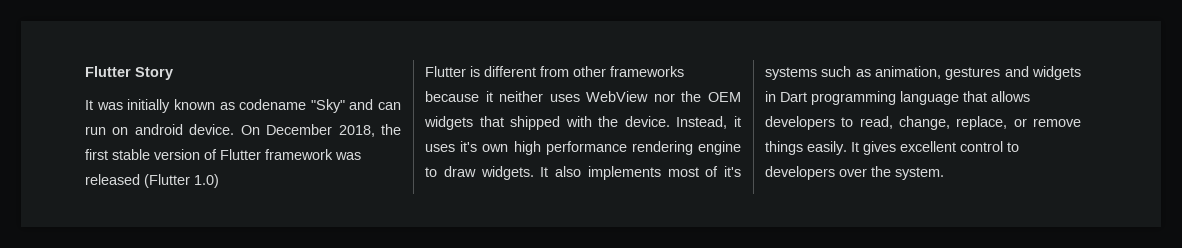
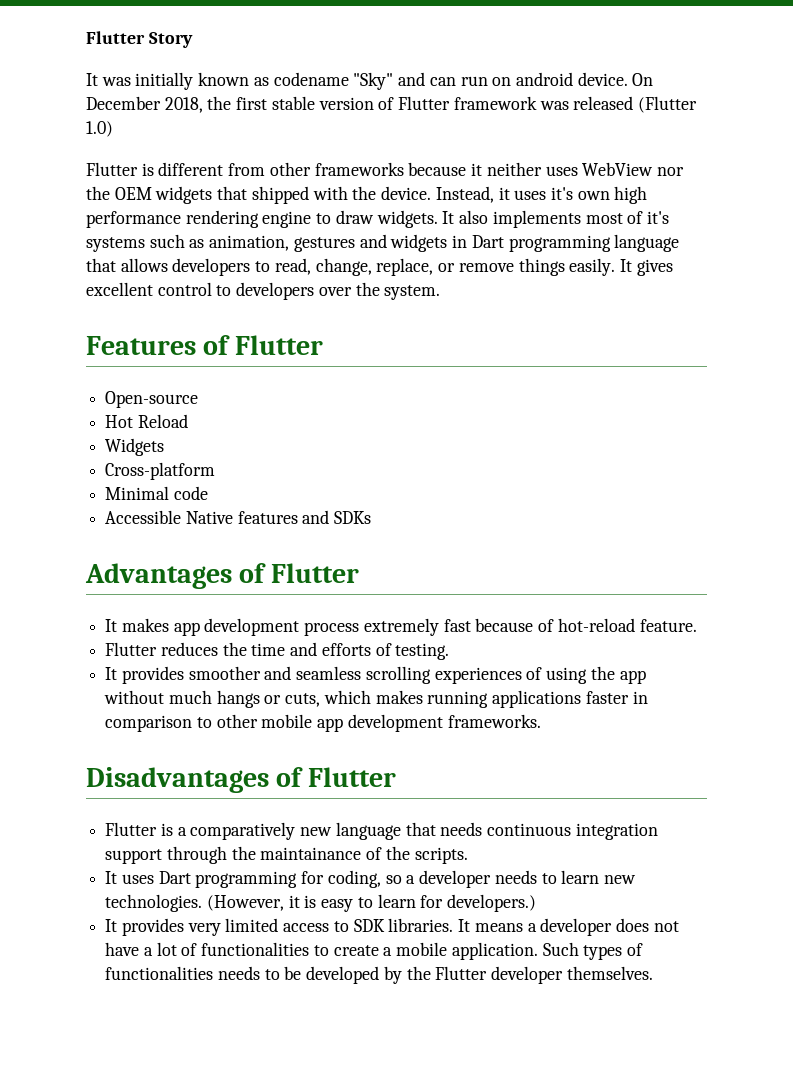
+ Features of Flutter
+ Open-source
+ Hot Reload
+ Widgets
+ Cross-platform
+ Minimal code
+ Accessible Native features and SDKs
+ Advantages of Flutter
+ It makes app development process extremely fast because of hot-reload feature.
+ Flutter reduces the time and efforts of testing.
+ It provides smoother and seamless scrolling experiences of using the app without much hangs or cuts, which makes running applications faster in comparison to other mobile app development frameworks.
+ Disadvantages of Flutter
+ Flutter is a comparatively new language that needs continuous integration support through the maintainance of the scripts.
+ It uses Dart programming for coding, so a developer needs to learn new technologies. (However, it is easy to learn for developers.)
+ It provides very limited access to SDK libraries. It means a developer does not have a lot of functionalities to create a mobile application. Such types of functionalities needs to be developed by the Flutter developer themselves.

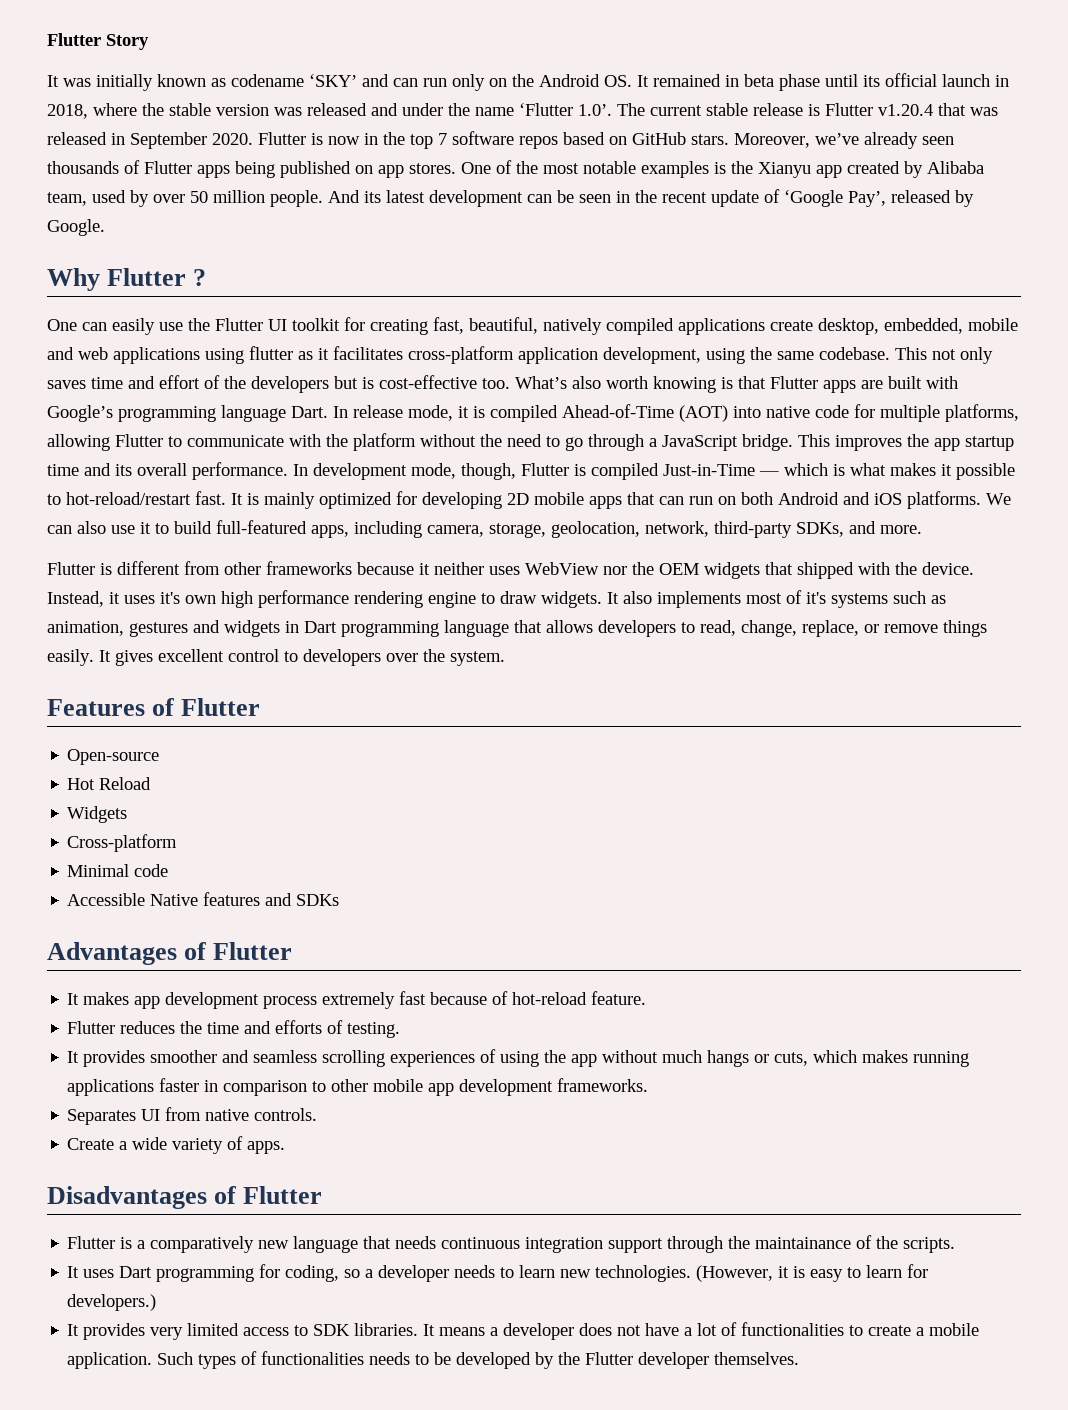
- It was initially known as codename "Sky" and can run on android device. On December 2018, the first stable version of Flutter framework was released (Flutter 1.0)
+ It was initially known as codename ‘SKY’ and can run only on the Android OS. It remained in beta phase until its official launch in 2018, where the stable version was released and under the name ‘Flutter 1.0’. The current stable release is Flutter v1.20.4 that was released in September 2020. Flutter is now in the top 7 software repos based on GitHub stars. Moreover, we’ve already seen thousands of Flutter apps being published on app stores. One of the most notable examples is the Xianyu app created by Alibaba team, used by over 50 million people. And its latest development can be seen in the recent update of ‘Google Pay’, released by Google.
+ Why Flutter ?
+ One can easily use the Flutter UI toolkit for creating fast, beautiful, natively compiled applications create desktop, embedded, mobile and web applications using flutter as it facilitates cross-platform application development, using the same codebase. This not only saves time and effort of the developers but is cost-effective too. What’s also worth knowing is that Flutter apps are built with Google’s programming language Dart. In release mode, it is compiled Ahead-of-Time (AOT) into native code for multiple platforms, allowing Flutter to communicate with the platform without the need to go through a JavaScript bridge. This improves the app startup time and its overall performance. In development mode, though, Flutter is compiled Just-in-Time — which is what makes it possible to hot-reload/restart fast. It is mainly optimized for developing 2D mobile apps that can run on both Android and iOS platforms. We can also use it to build full-featured apps, including camera, storage, geolocation, network, third-party SDKs, and more.
+ Separates UI from native controls.
+ Create a wide variety of apps.

